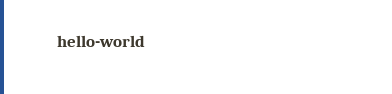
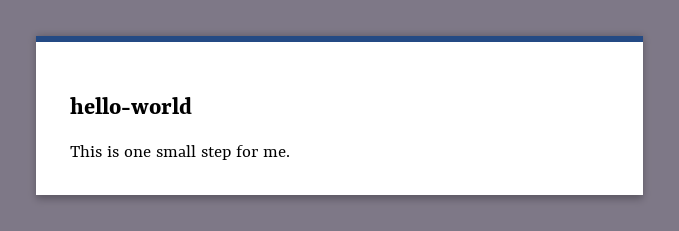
+ This is one small step for me.

